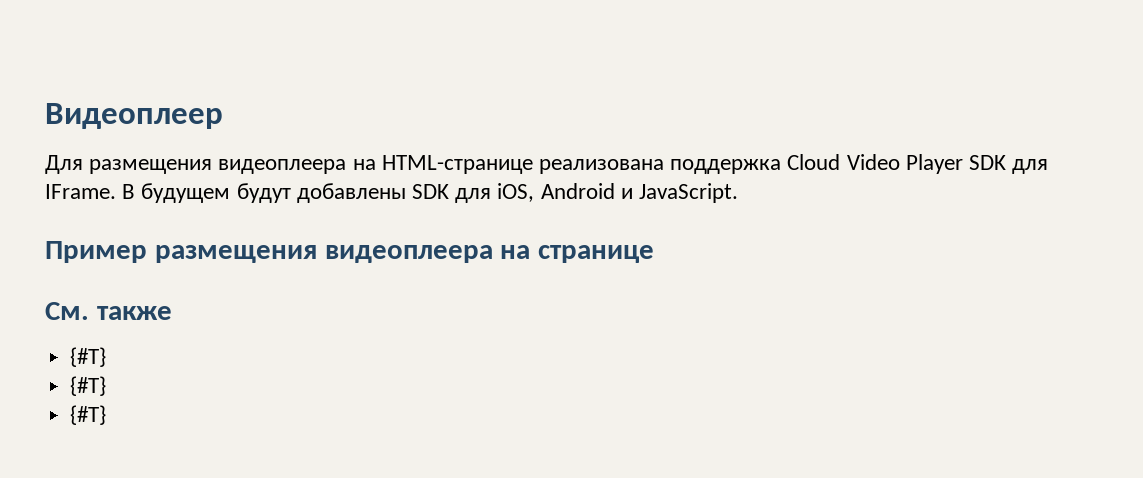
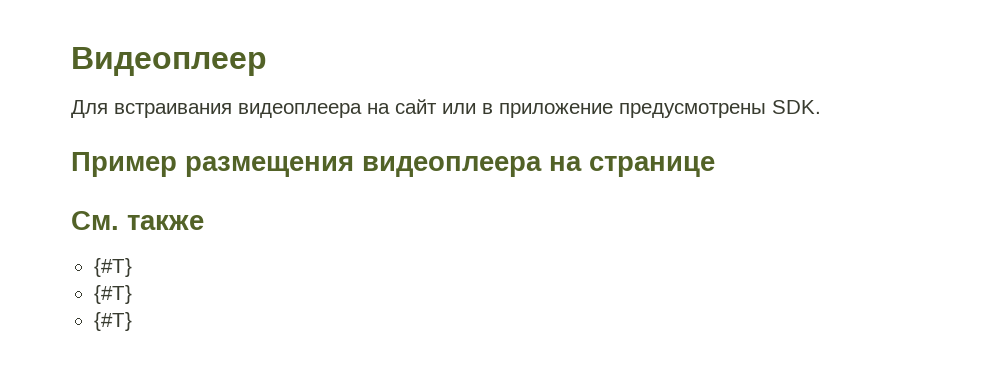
- Для размещения видеоплеера на HTML-странице реализована поддержка Cloud Video Player SDK для IFrame. В будущем будут добавлены SDK для iOS, Android и JavaScript.
+ Для встраивания видеоплеера на сайт или в приложение предусмотрены SDK.

